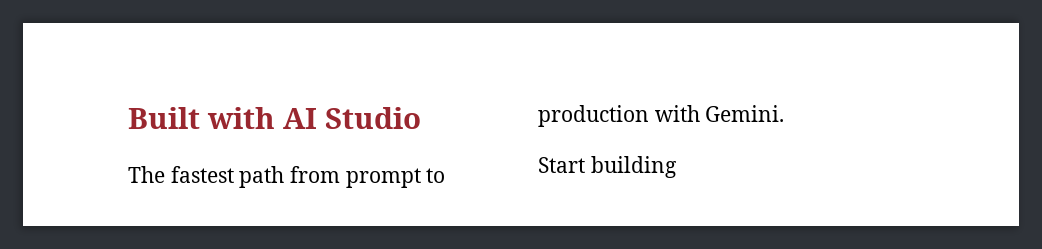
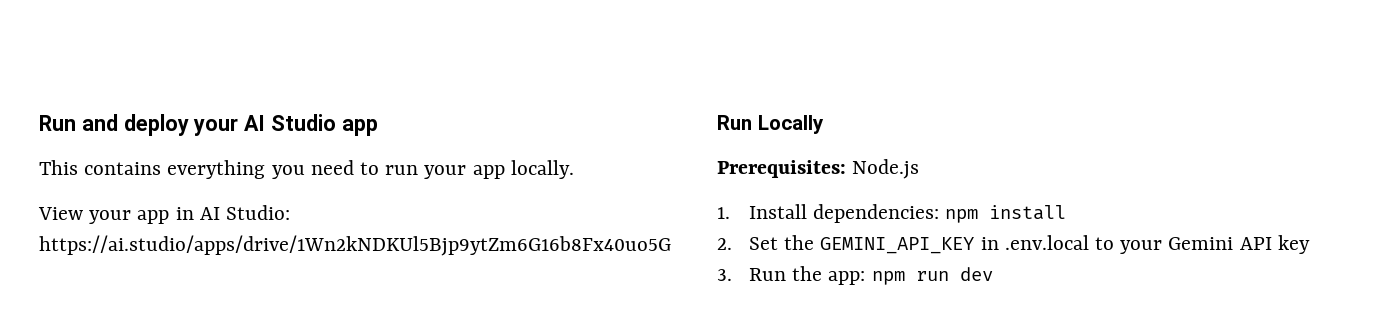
- Built with AI Studio
- The fastest path from prompt to production with Gemini.
- Start building
+ Run and deploy your AI Studio app
+ This contains everything you need to run your app locally.
+ View your app in AI Studio: https://ai.studio/apps/drive/1Wn2kNDKUl5Bjp9ytZm6G16b8Fx40uo5G
+ Run Locally
+ Prerequisites: Node.js
+ 1. Install dependencies: npm install
+ 2. Set the GEMINI_API_KEY in .env.local to your Gemini API key
+ 3. Run the app: npm run dev

